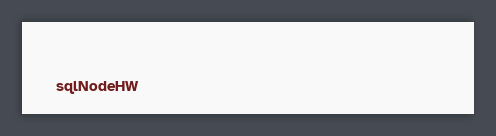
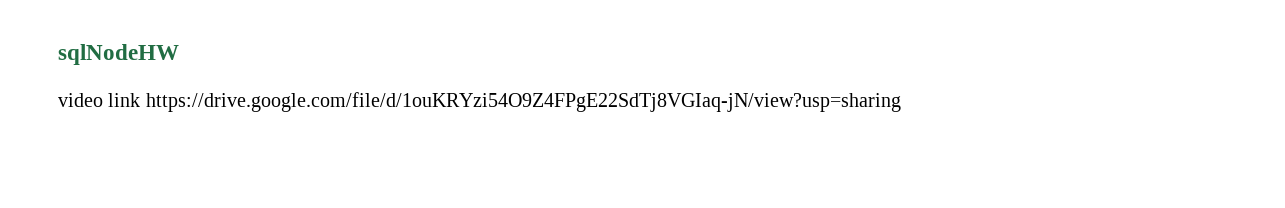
+ video link https://drive.google.com/file/d/1ouKRYzi54O9Z4FPgE22SdTj8VGIaq-jN/view?usp=sharing

